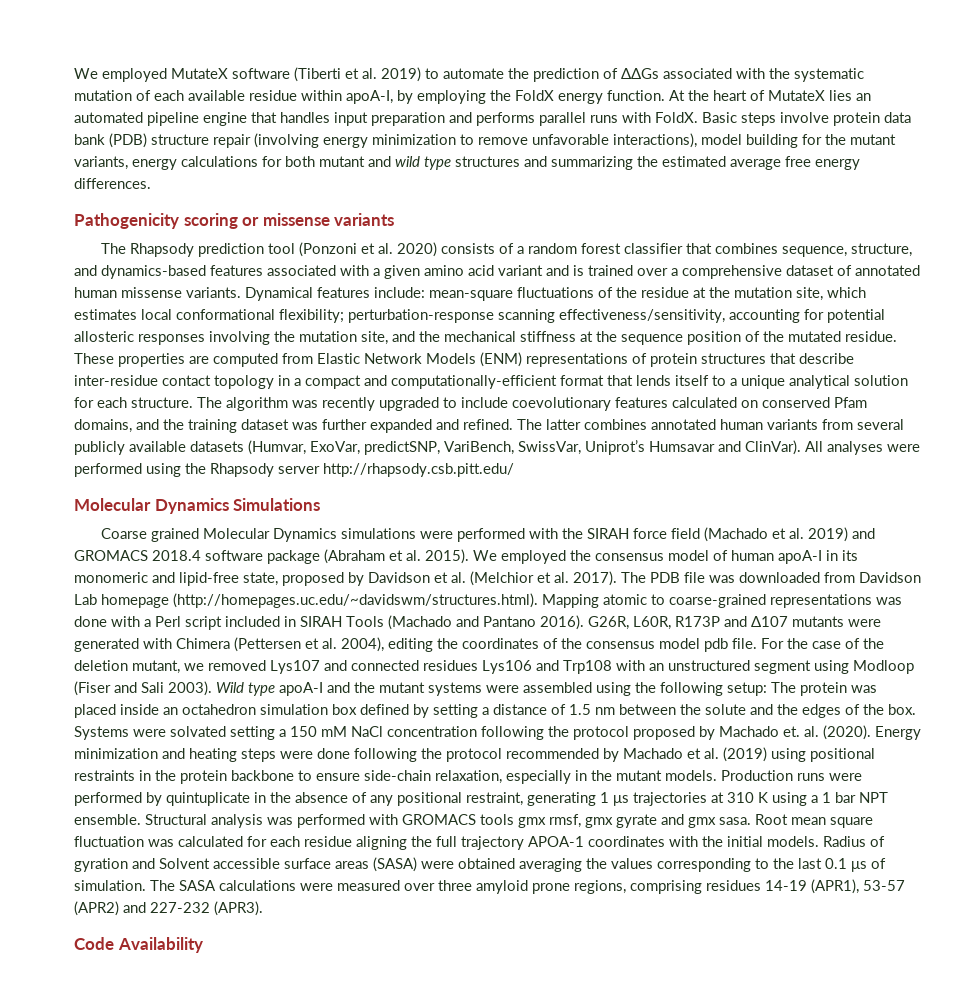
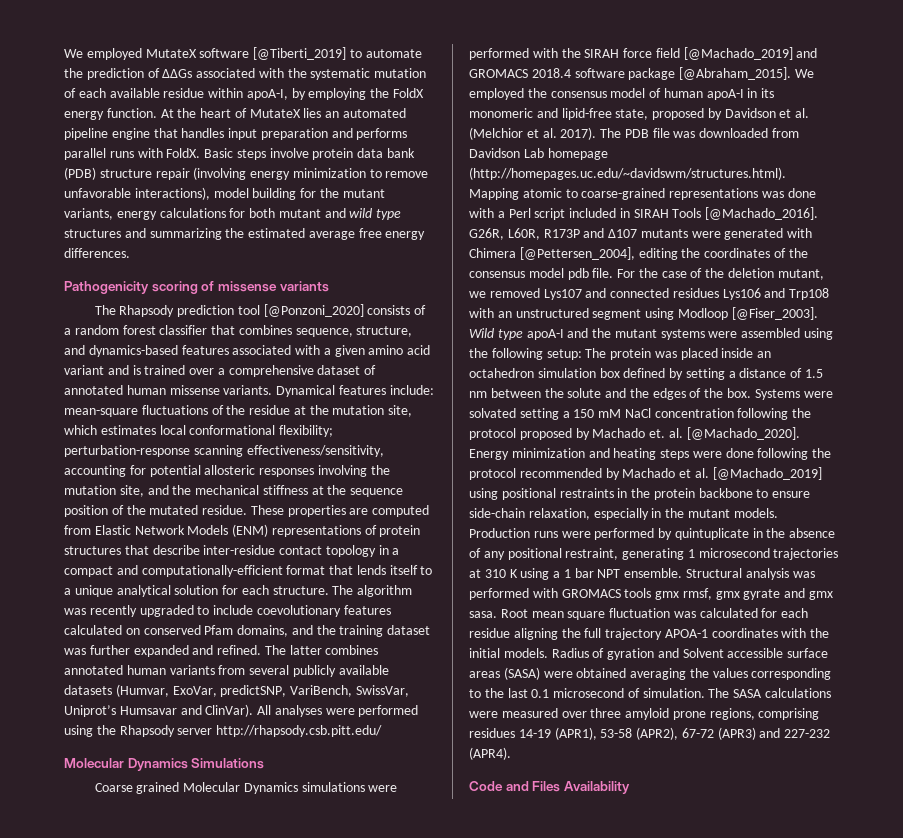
- We employed MutateX software (Tiberti et al. 2019) to automate the prediction of ΔΔGs associated with the systematic mutation of each available residue within apoA-I, by employing the FoldX energy function.
+ We employed MutateX software [@Tiberti_2019] to automate the prediction of ΔΔGs associated with the systematic mutation of each available residue within apoA-I, by employing the FoldX energy function.
- Pathogenicity scoring or missense variants
+ Pathogenicity scoring of missense variants
- The Rhapsody prediction tool (Ponzoni et al. 2020) consists of a random forest classifier that combines sequence, structure, and dynamics-based features associated with a given amino acid variant and is trained over a comprehensive dataset of annotated human missense variants.
+ The Rhapsody prediction tool [@Ponzoni_2020] consists of a random forest classifier that combines sequence, structure, and dynamics-based features associated with a given amino acid variant and is trained over a comprehensive dataset of annotated human missense variants.
- Coarse grained Molecular Dynamics simulations were performed with the SIRAH force field (Machado et al. 2019) and GROMACS 2018.4 software package (Abraham et al. 2015).
+ Coarse grained Molecular Dynamics simulations were performed with the SIRAH force field [@Machado_2019] and GROMACS 2018.4 software package [@Abraham_2015].
- The PDB file was downloaded from Davidson Lab homepage (http://homepages.uc.edu/~davidswm/structures.html). Mapping atomic to coarse-grained representations was done with a Perl script included in SIRAH Tools (Machado and Pantano 2016).
+ The PDB file was downloaded from Davidson Lab homepage (http://homepages.uc.edu/~davidswm/structures.html). Mapping atomic to coarse-grained representations was done with a Perl script included in SIRAH Tools [@Machado_2016].
- G26R, L60R, R173P and Δ107 mutants were generated with Chimera (Pettersen et al. 2004), editing the coordinates of the consensus model pdb file.
+ G26R, L60R, R173P and Δ107 mutants were generated with Chimera [@Pettersen_2004], editing the coordinates of the consensus model pdb file.
- For the case of the deletion mutant, we removed Lys107 and connected residues Lys106 and Trp108 with an unstructured segment using Modloop (Fiser and Sali 2003).
+ For the case of the deletion mutant, we removed Lys107 and connected residues Lys106 and Trp108 with an unstructured segment using Modloop [@Fiser_2003].
- Systems were solvated setting a 150 mM NaCl concentration following the protocol proposed by Machado et. al. (2020).
+ Systems were solvated setting a 150 mM NaCl concentration following the protocol proposed by Machado et. al. [@Machado_2020].
- Energy minimization and heating steps were done following the protocol recommended by Machado et al. (2019) using positional restraints in the protein backbone to ensure side-chain relaxation, especially in the mutant models.
+ Energy minimization and heating steps were done following the protocol recommended by Machado et al. [@Machado_2019] using positional restraints in the protein backbone to ensure side-chain relaxation, especially in the mutant models.
- Production runs were performed by quintuplicate in the absence of any positional restraint, generating 1 μs trajectories at 310 K using a 1 bar NPT ensemble.
+ Production runs were performed by quintuplicate in the absence of any positional restraint, generating 1 microsecond trajectories at 310 K using a 1 bar NPT ensemble.
- Radius of gyration and Solvent accessible surface areas (SASA) were obtained averaging the values corresponding to the last 0.1 μs of simulation.
+ Radius of gyration and Solvent accessible surface areas (SASA) were obtained averaging the values corresponding to the last 0.1 microsecond of simulation.
- The SASA calculations were measured over three amyloid prone regions, comprising residues 14-19 (APR1), 53-57 (APR2) and 227-232 (APR3).
+ The SASA calculations were measured over three amyloid prone regions, comprising residues 14-19 (APR1), 53-58 (APR2), 67-72 (APR3) and 227-232 (APR4).
- Code Availability
+ Code and Files Availability

